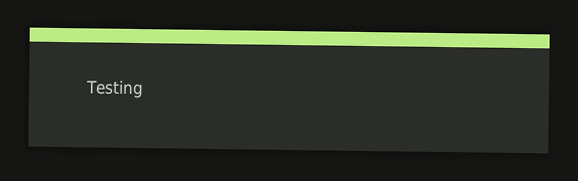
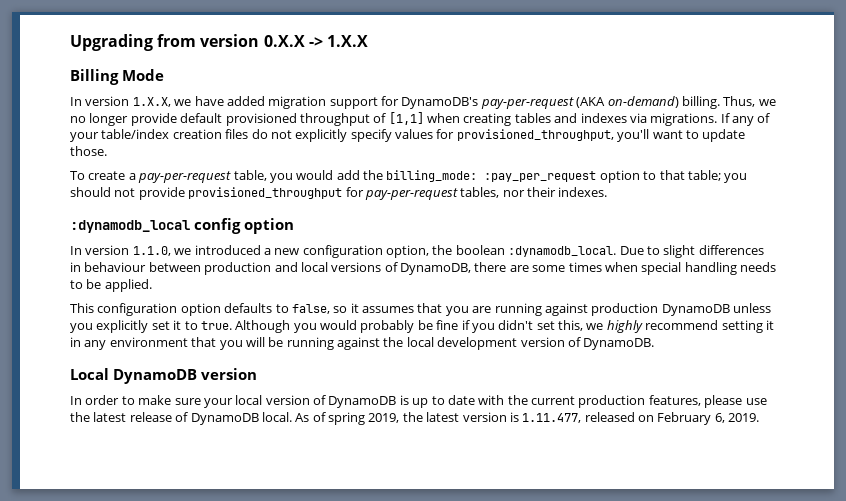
- Testing
+ Upgrading from version 0.X.X -> 1.X.X
+ Billing Mode
+ In version 1.X.X, we have added migration support for DynamoDB's pay-per-request (AKA on-demand) billing. Thus, we no longer provide default provisioned throughput of [1,1] when creating tables and indexes via migrations. If any of your table/index creation files do not explicitly specify values for provisioned_throughput, you'll want to update those.
+ To create a pay-per-request table, you would add the billing_mode: :pay_per_request option to that table; you should not provide provisioned_throughput for pay-per-request tables, nor their indexes.
+ :dynamodb_local config option
+ In version 1.1.0, we introduced a new configuration option, the boolean :dynamodb_local. Due to slight differences in behaviour between production and local versions of DynamoDB, there are some times when special handling needs to be applied.
+ This configuration option defaults to false, so it assumes that you are running against production DynamoDB unless you explicitly set it to true. Although you would probably be fine if you didn't set this, we highly recommend setting it in any environment that you will be running against the local development version of DynamoDB.
+ Local DynamoDB version
+ In order to make sure your local version of DynamoDB is up to date with the current production features, please use the latest release of DynamoDB local. As of spring 2019, the latest version is 1.11.477, released on February 6, 2019.

